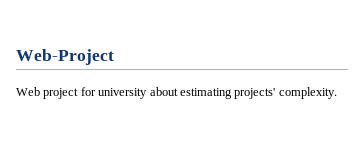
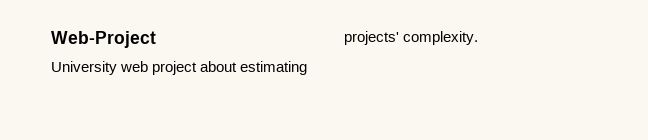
- Web project for university about estimating projects' complexity.
+ University web project about estimating projects' complexity.

